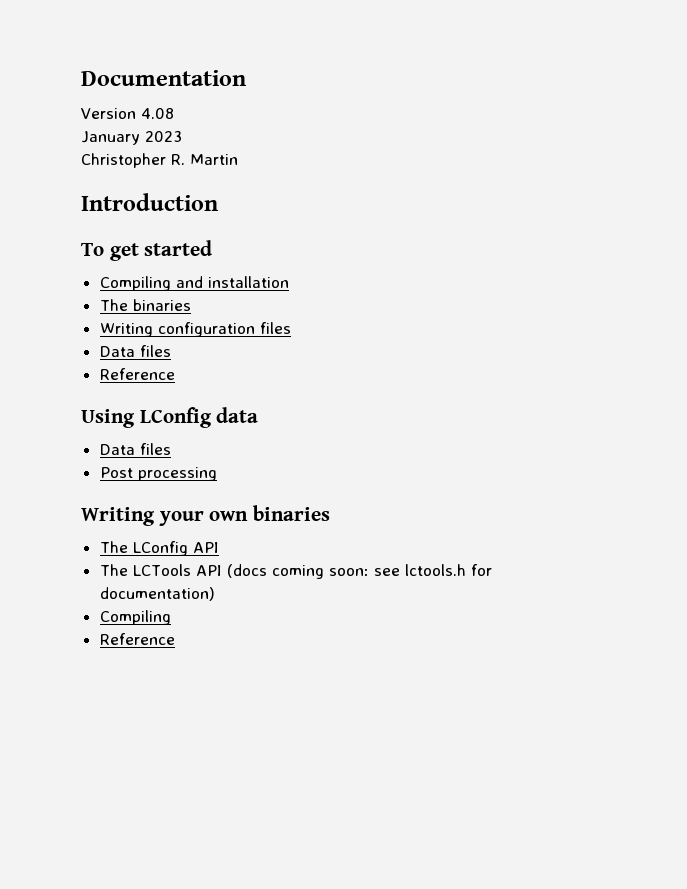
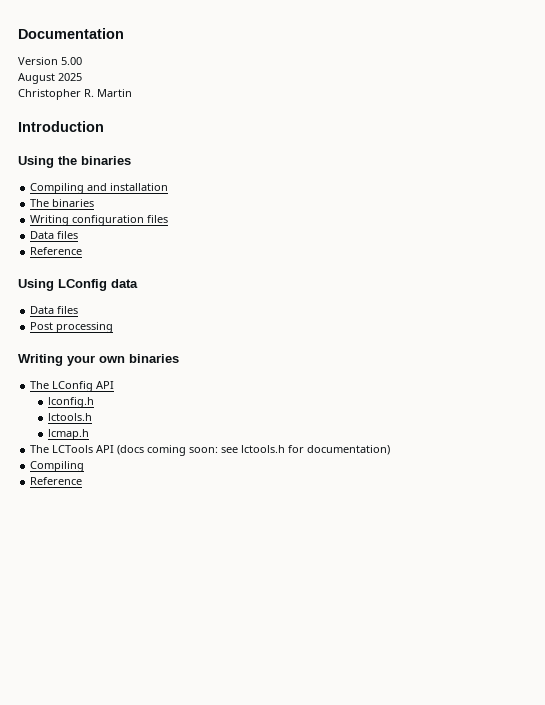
- Version 4.08
- January 2023
+ Version 5.00
+ August 2025
- To get started
+ Using the binaries
+ lconfig.h
+ lctools.h
+ lcmap.h

